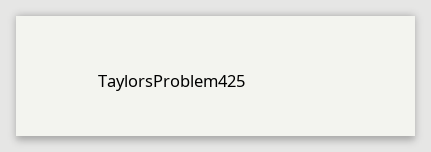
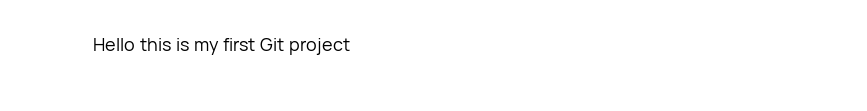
- TaylorsProblem425
+ Hello this is my first Git project

